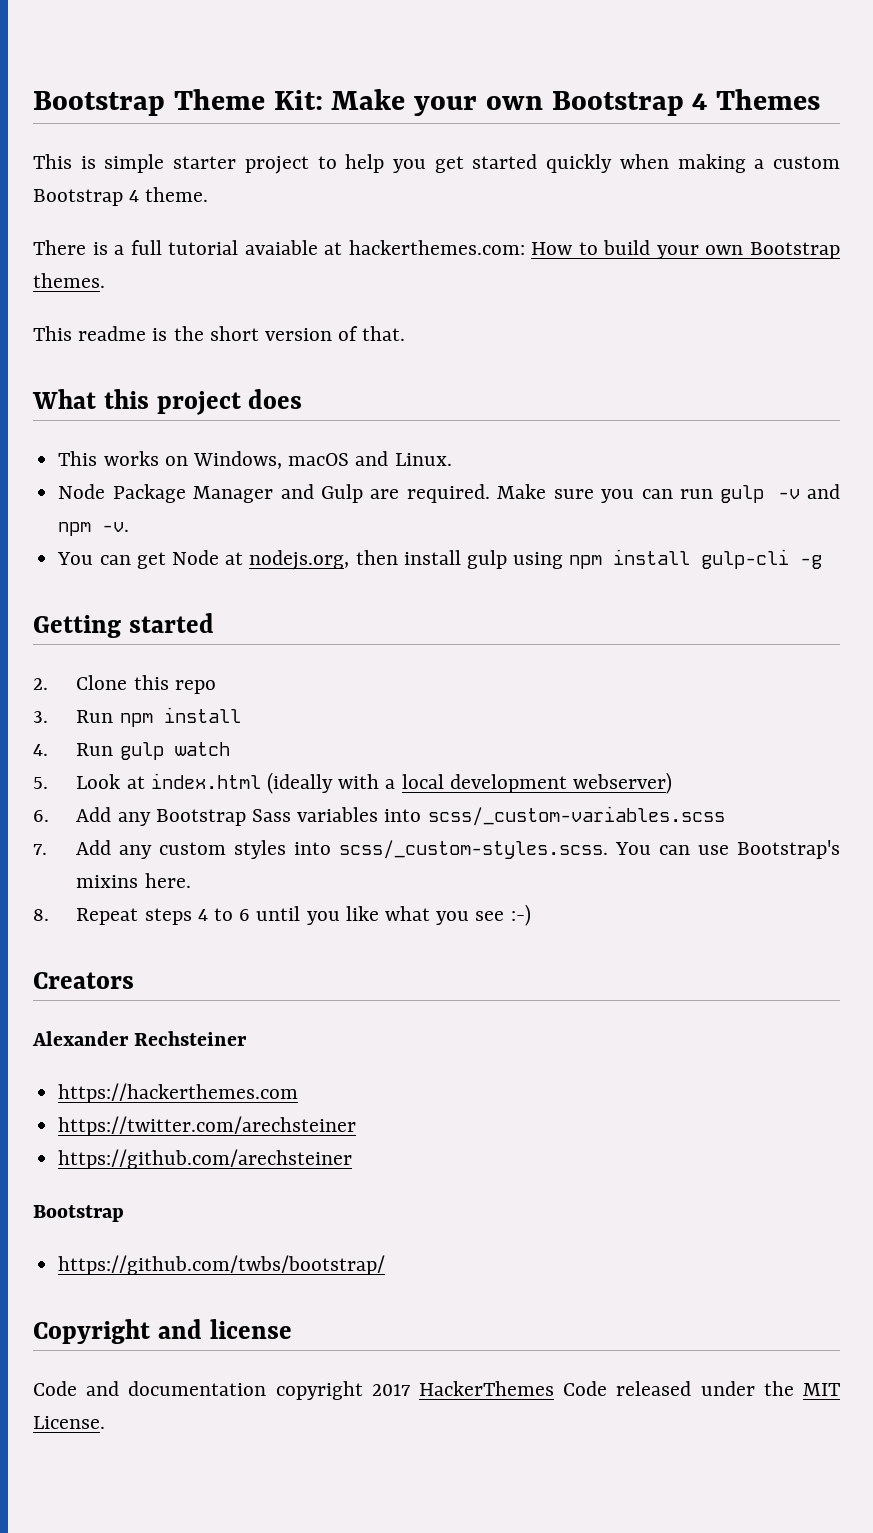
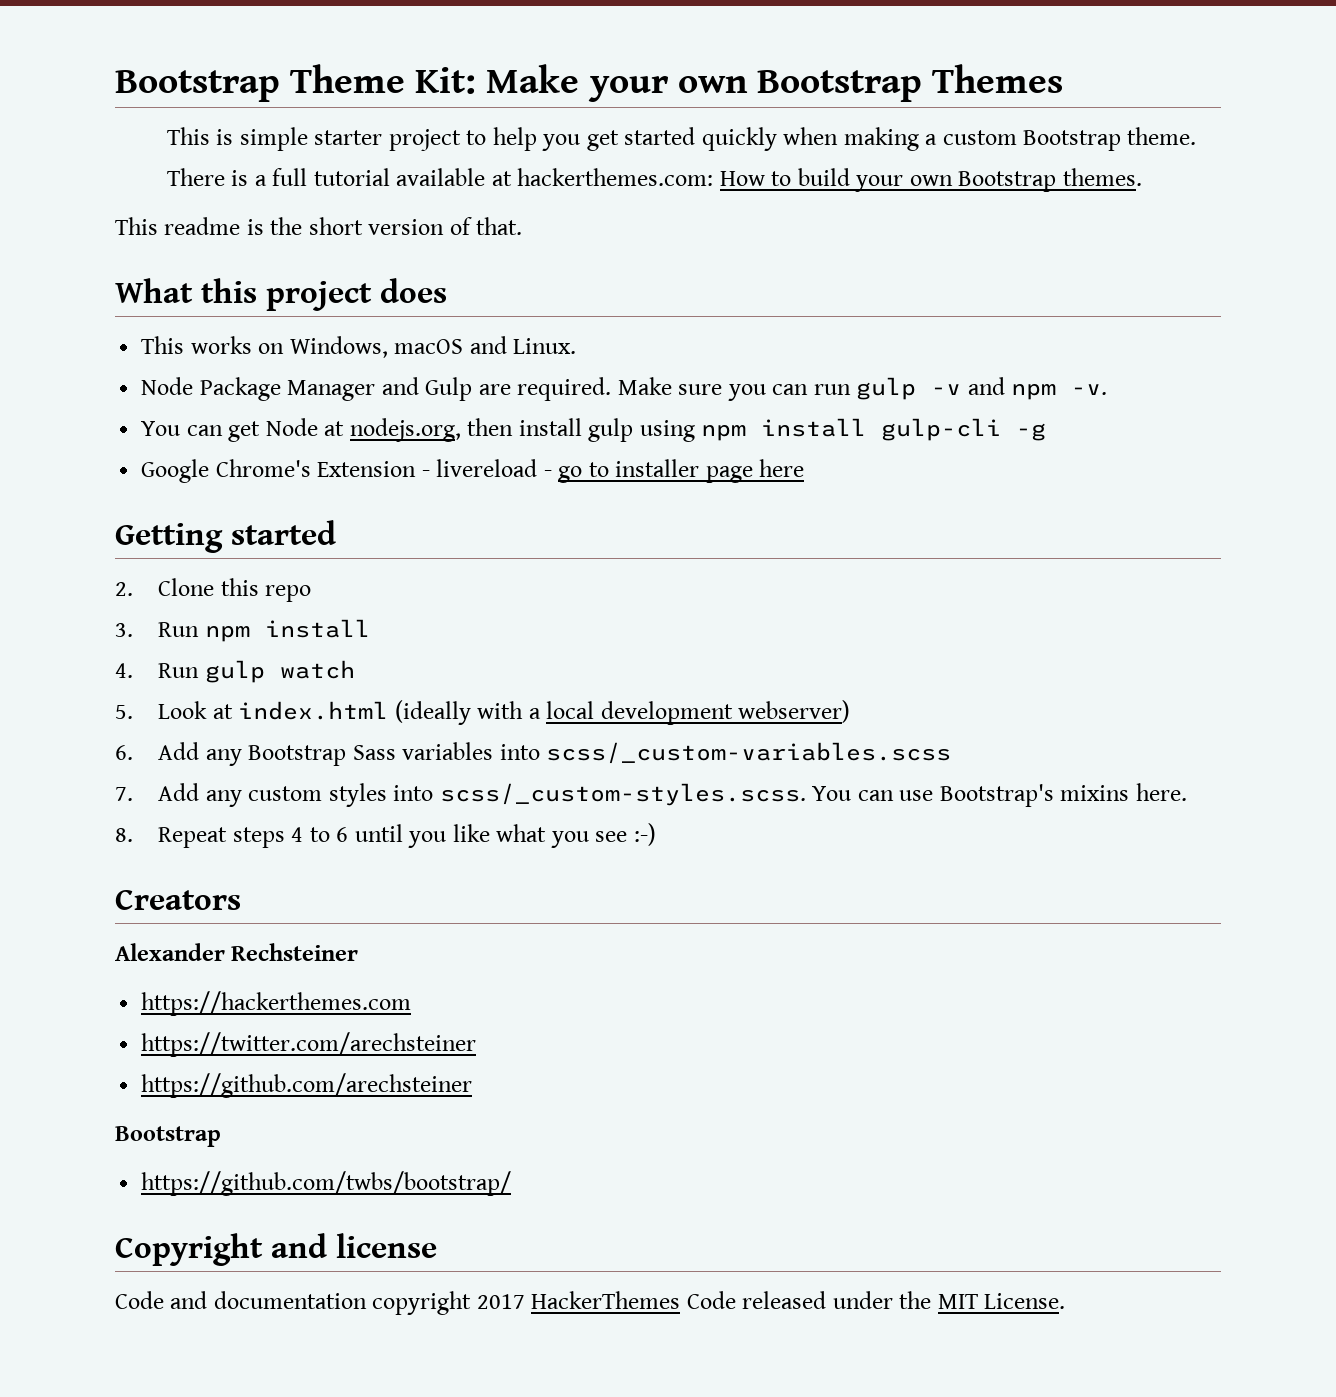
- Bootstrap Theme Kit: Make your own Bootstrap 4 Themes
+ Bootstrap Theme Kit: Make your own Bootstrap Themes
- This is simple starter project to help you get started quickly when making a custom Bootstrap 4 theme.
+ This is simple starter project to help you get started quickly when making a custom Bootstrap theme.
- There is a full tutorial avaiable at hackerthemes.com: How to build your own Bootstrap themes.
+ There is a full tutorial available at hackerthemes.com: How to build your own Bootstrap themes.
+ Google Chrome's Extension - livereload - go to installer page here

